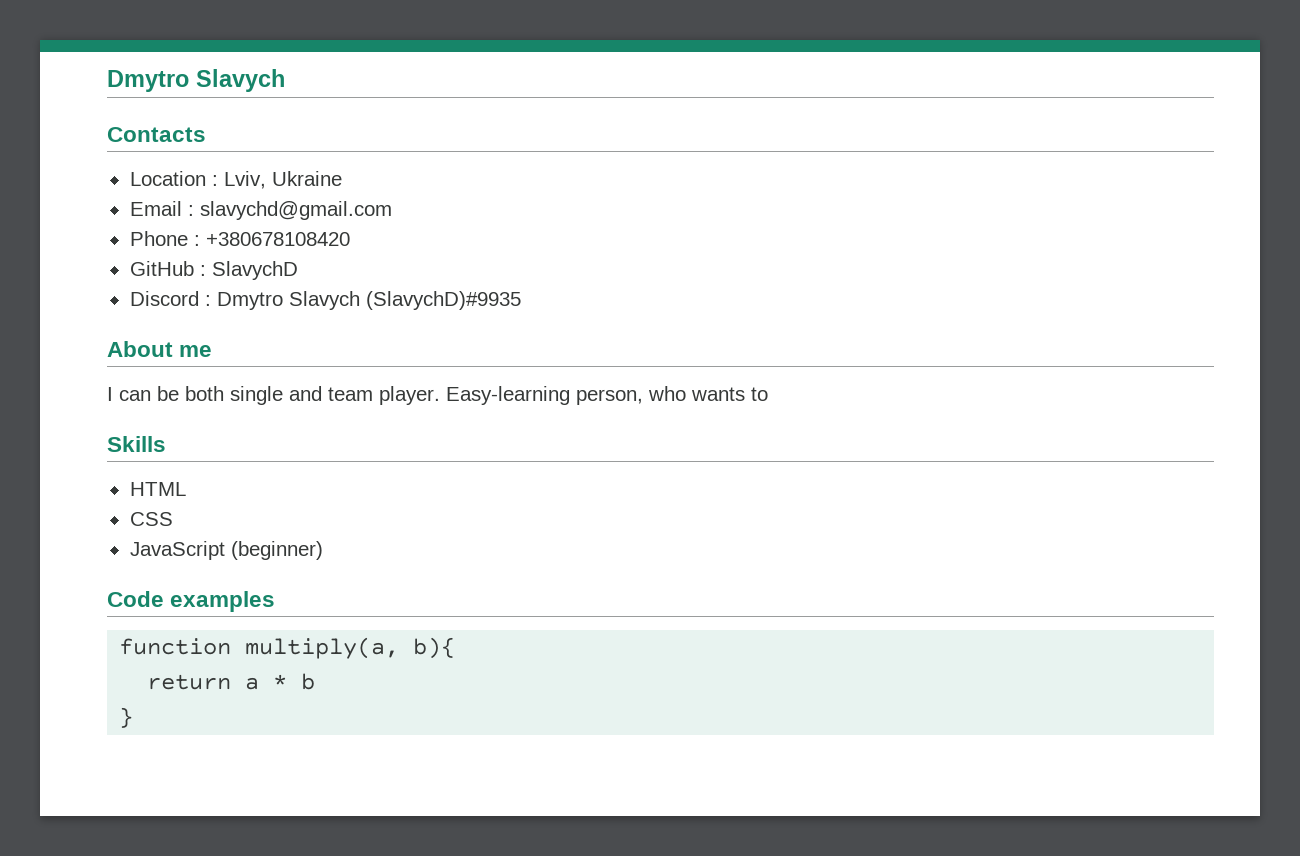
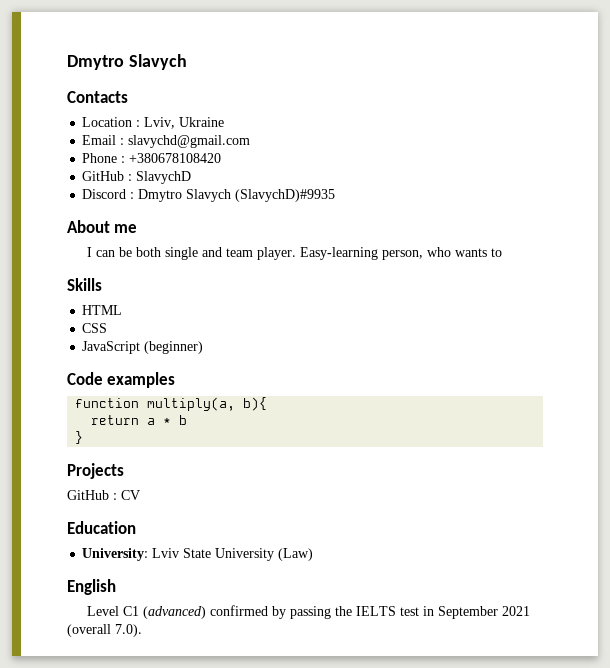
+ Projects
+ GitHub : CV
+ Education
+ University: Lviv State University (Law)
+ English
+ Level C1 (advanced) confirmed by passing the IELTS test in September 2021 (overall 7.0).

